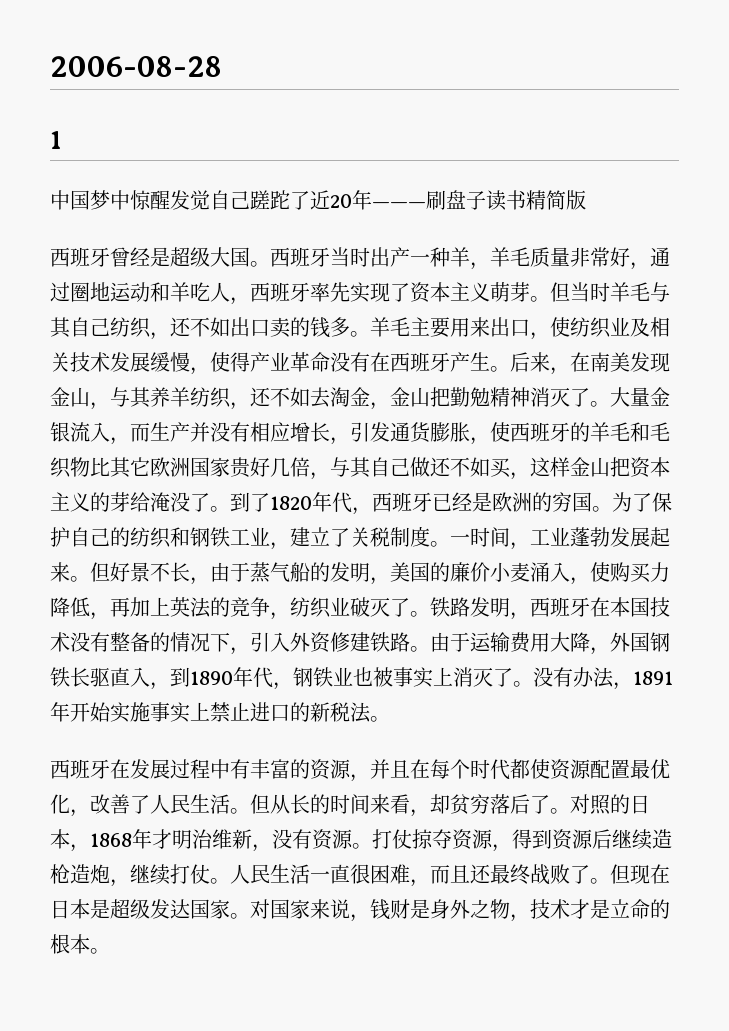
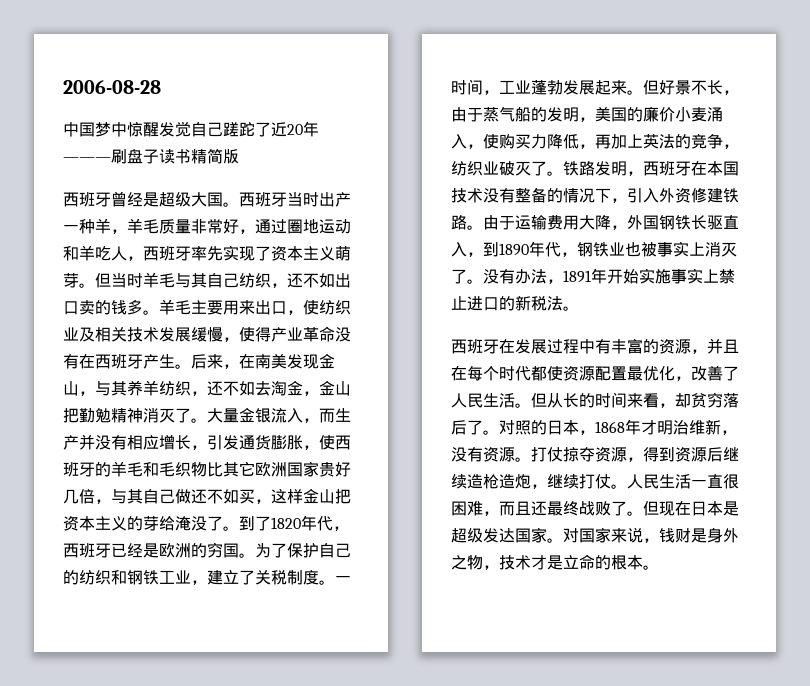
- 1

